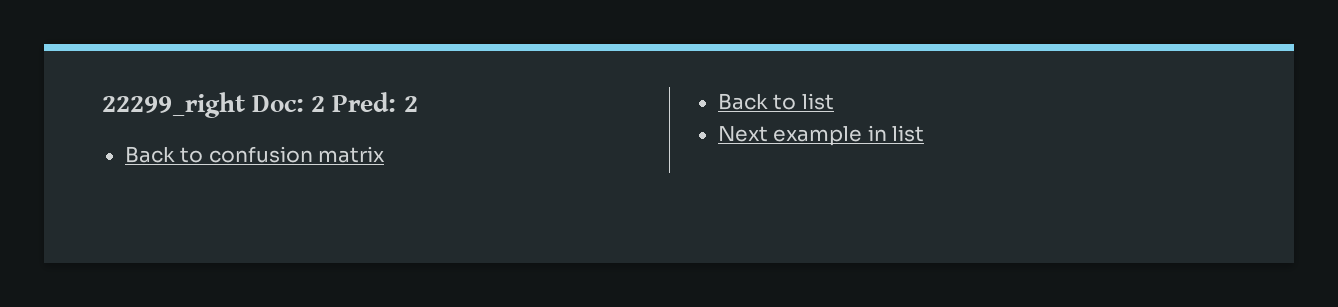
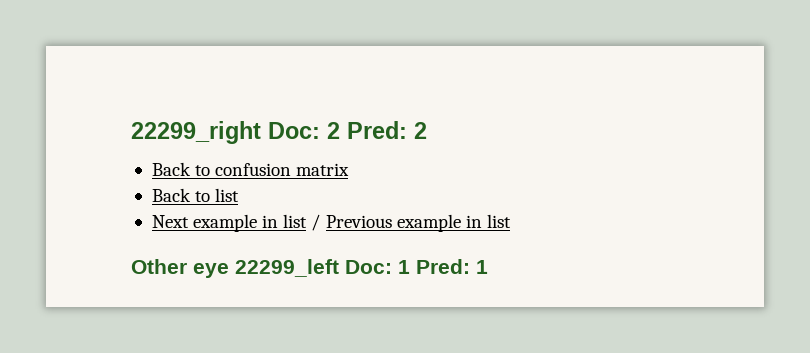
- Next example in list
+ Next example in list / Previous example in list
+ Other eye 22299_left Doc: 1 Pred: 1

